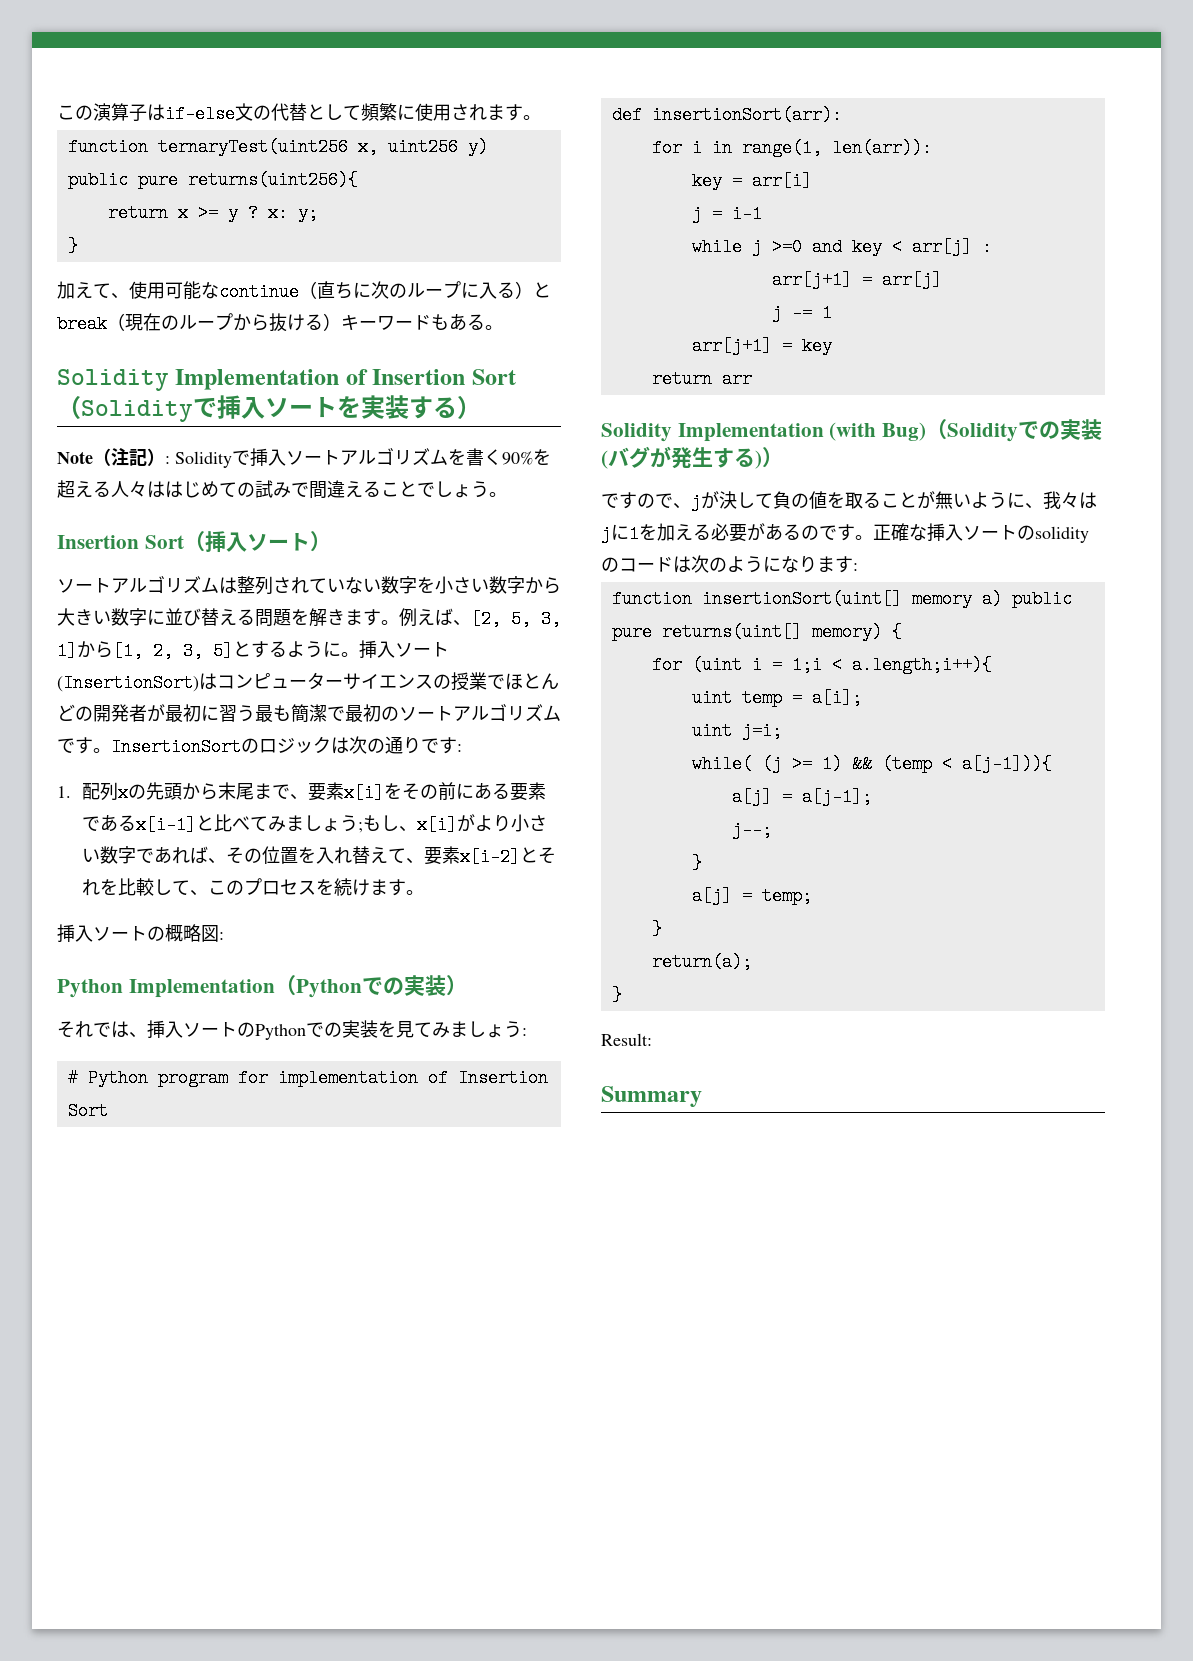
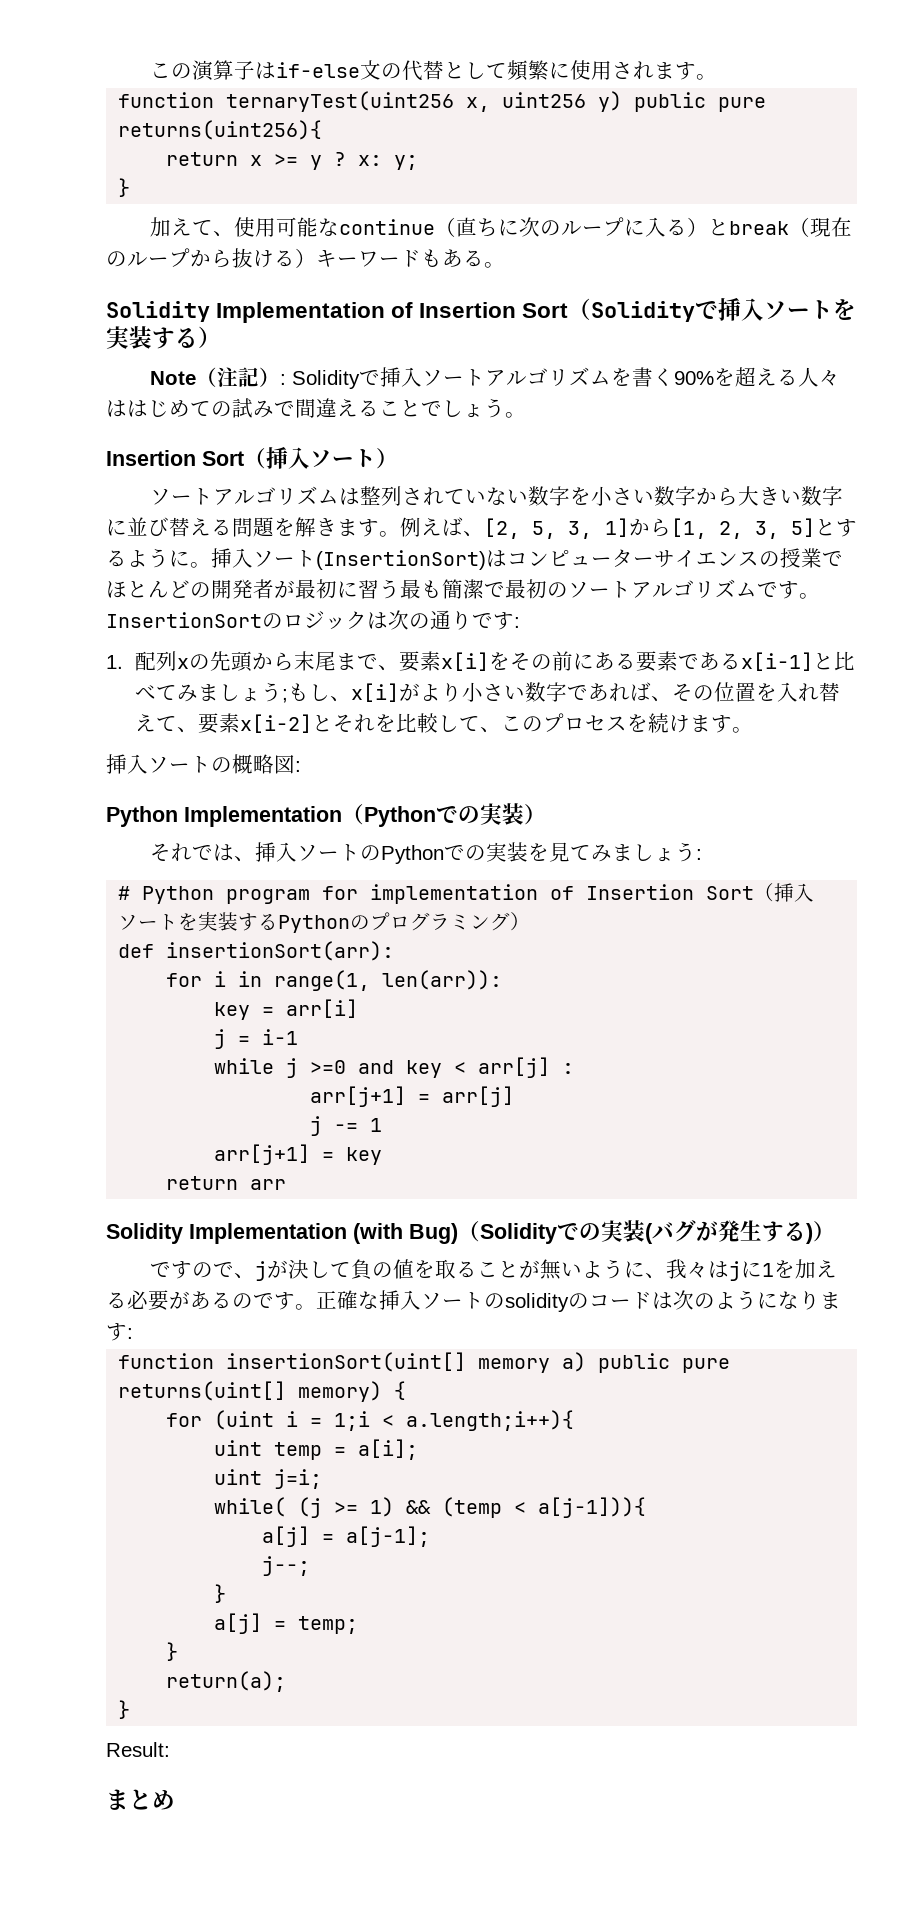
- # Python program for implementation of Insertion Sort
+ # Python program for implementation of Insertion Sort（挿入ソートを実装するPythonのプログラミング）
- Summary
+ まとめ

